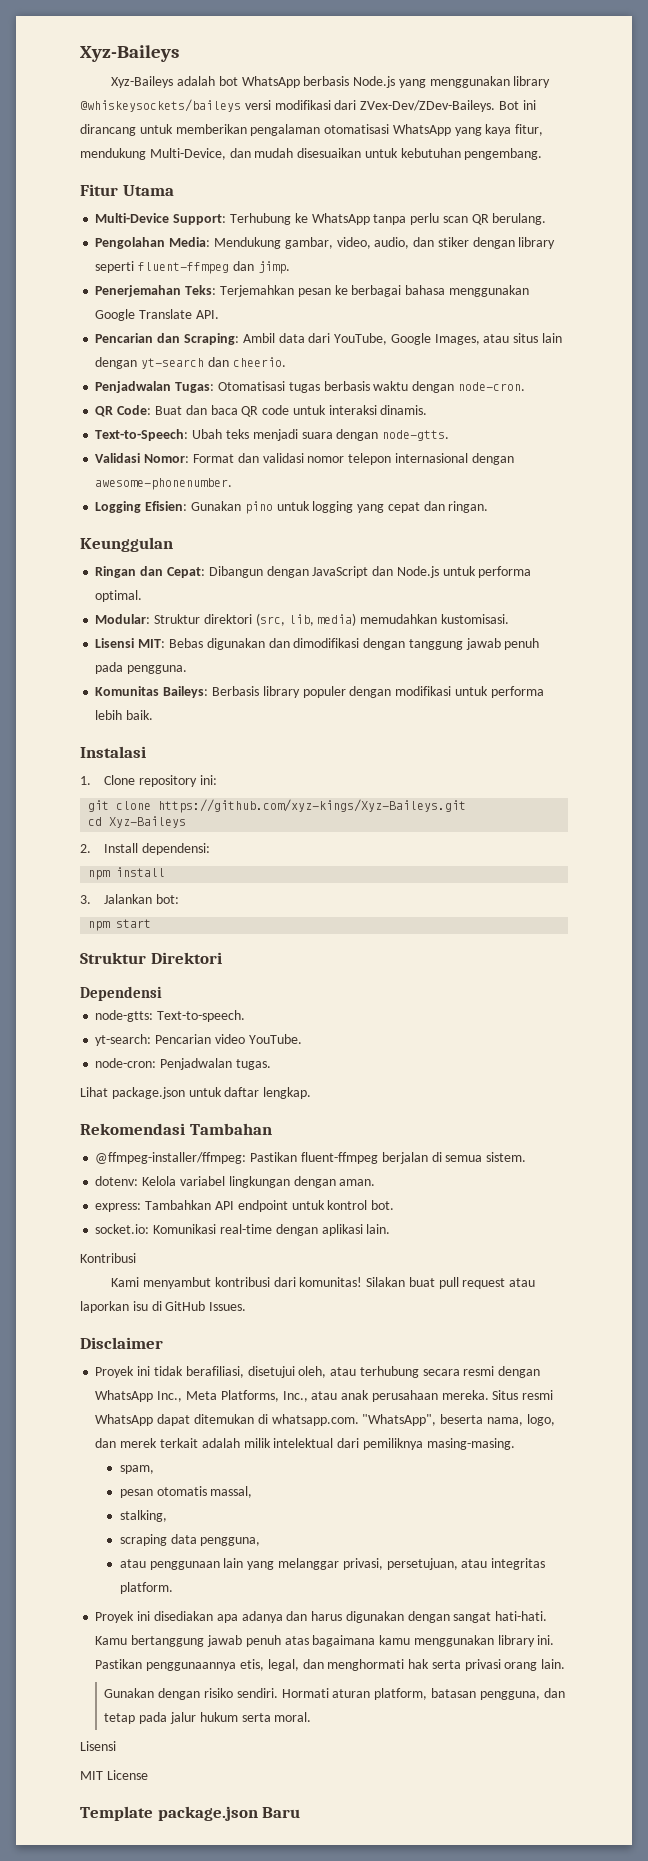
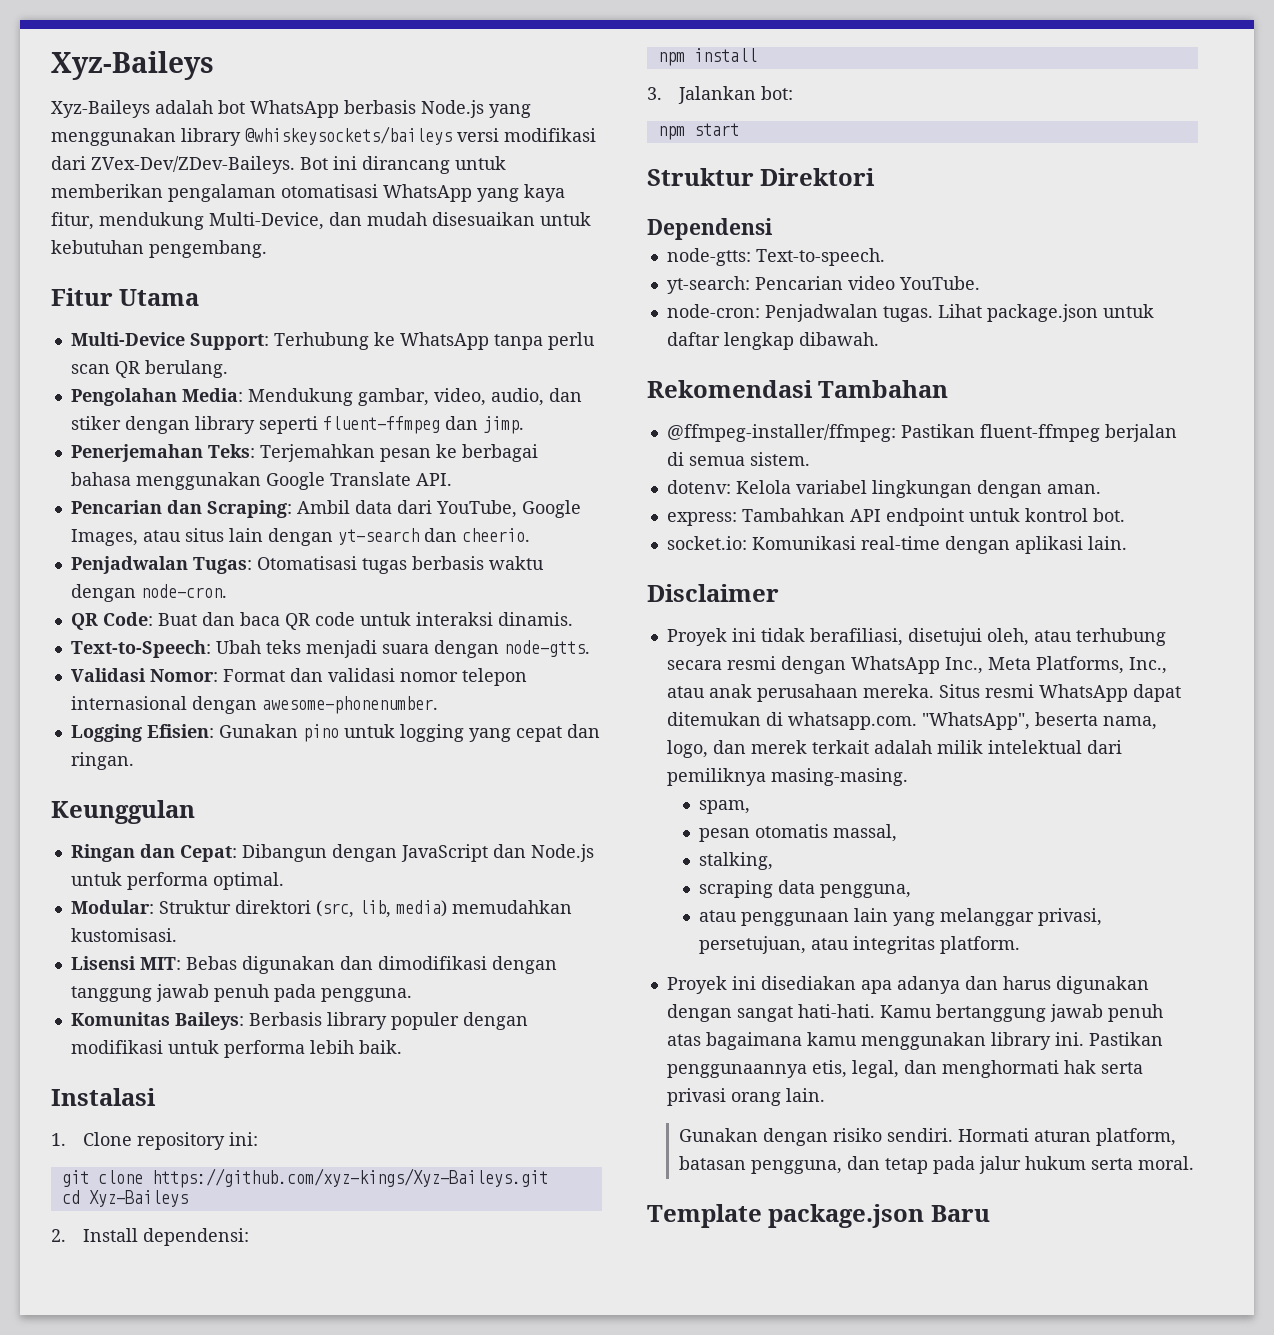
- node-cron: Penjadwalan tugas.
- Lihat package.json untuk daftar lengkap.
+ node-cron: Penjadwalan tugas. Lihat package.json untuk daftar lengkap dibawah.
- Kontribusi
- Kami menyambut kontribusi dari komunitas! Silakan buat pull request atau laporkan isu di GitHub Issues.
  Hormati aturan platform, batasan pengguna, dan tetap pada jalur hukum serta moral.
- Lisensi
- MIT License

